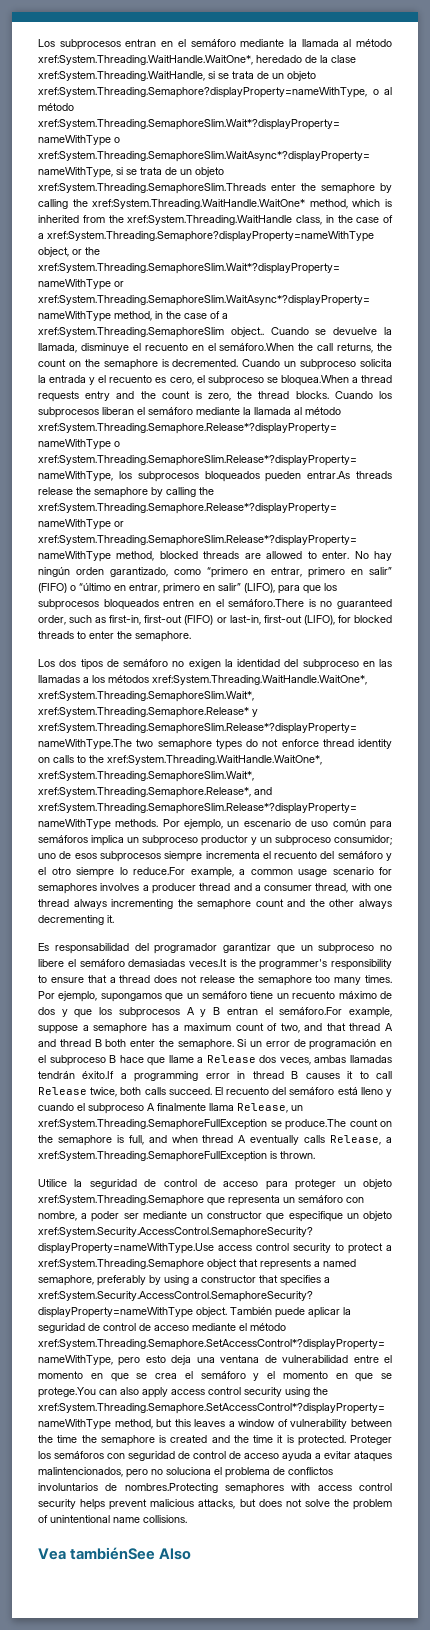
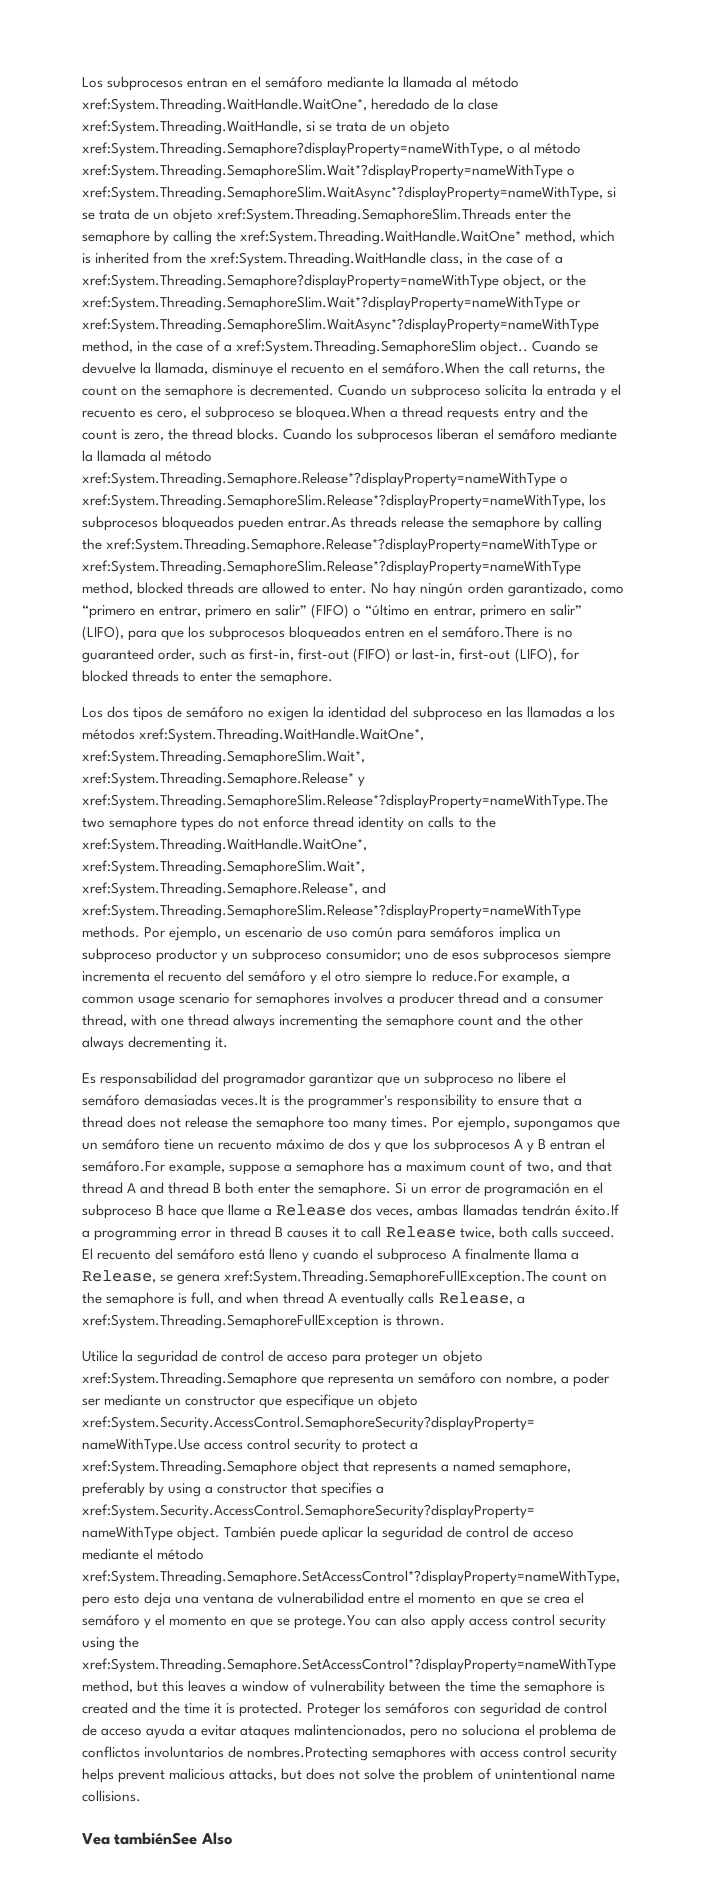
- El recuento del semáforo está lleno y cuando el subproceso A finalmente llama Release, un xref:System.Threading.SemaphoreFullException se produce.The count on the semaphore is full, and when thread A eventually calls Release, a xref:System.Threading.SemaphoreFullException is thrown.
+ El recuento del semáforo está lleno y cuando el subproceso A finalmente llama a Release, se genera xref:System.Threading.SemaphoreFullException.The count on the semaphore is full, and when thread A eventually calls Release, a xref:System.Threading.SemaphoreFullException is thrown.

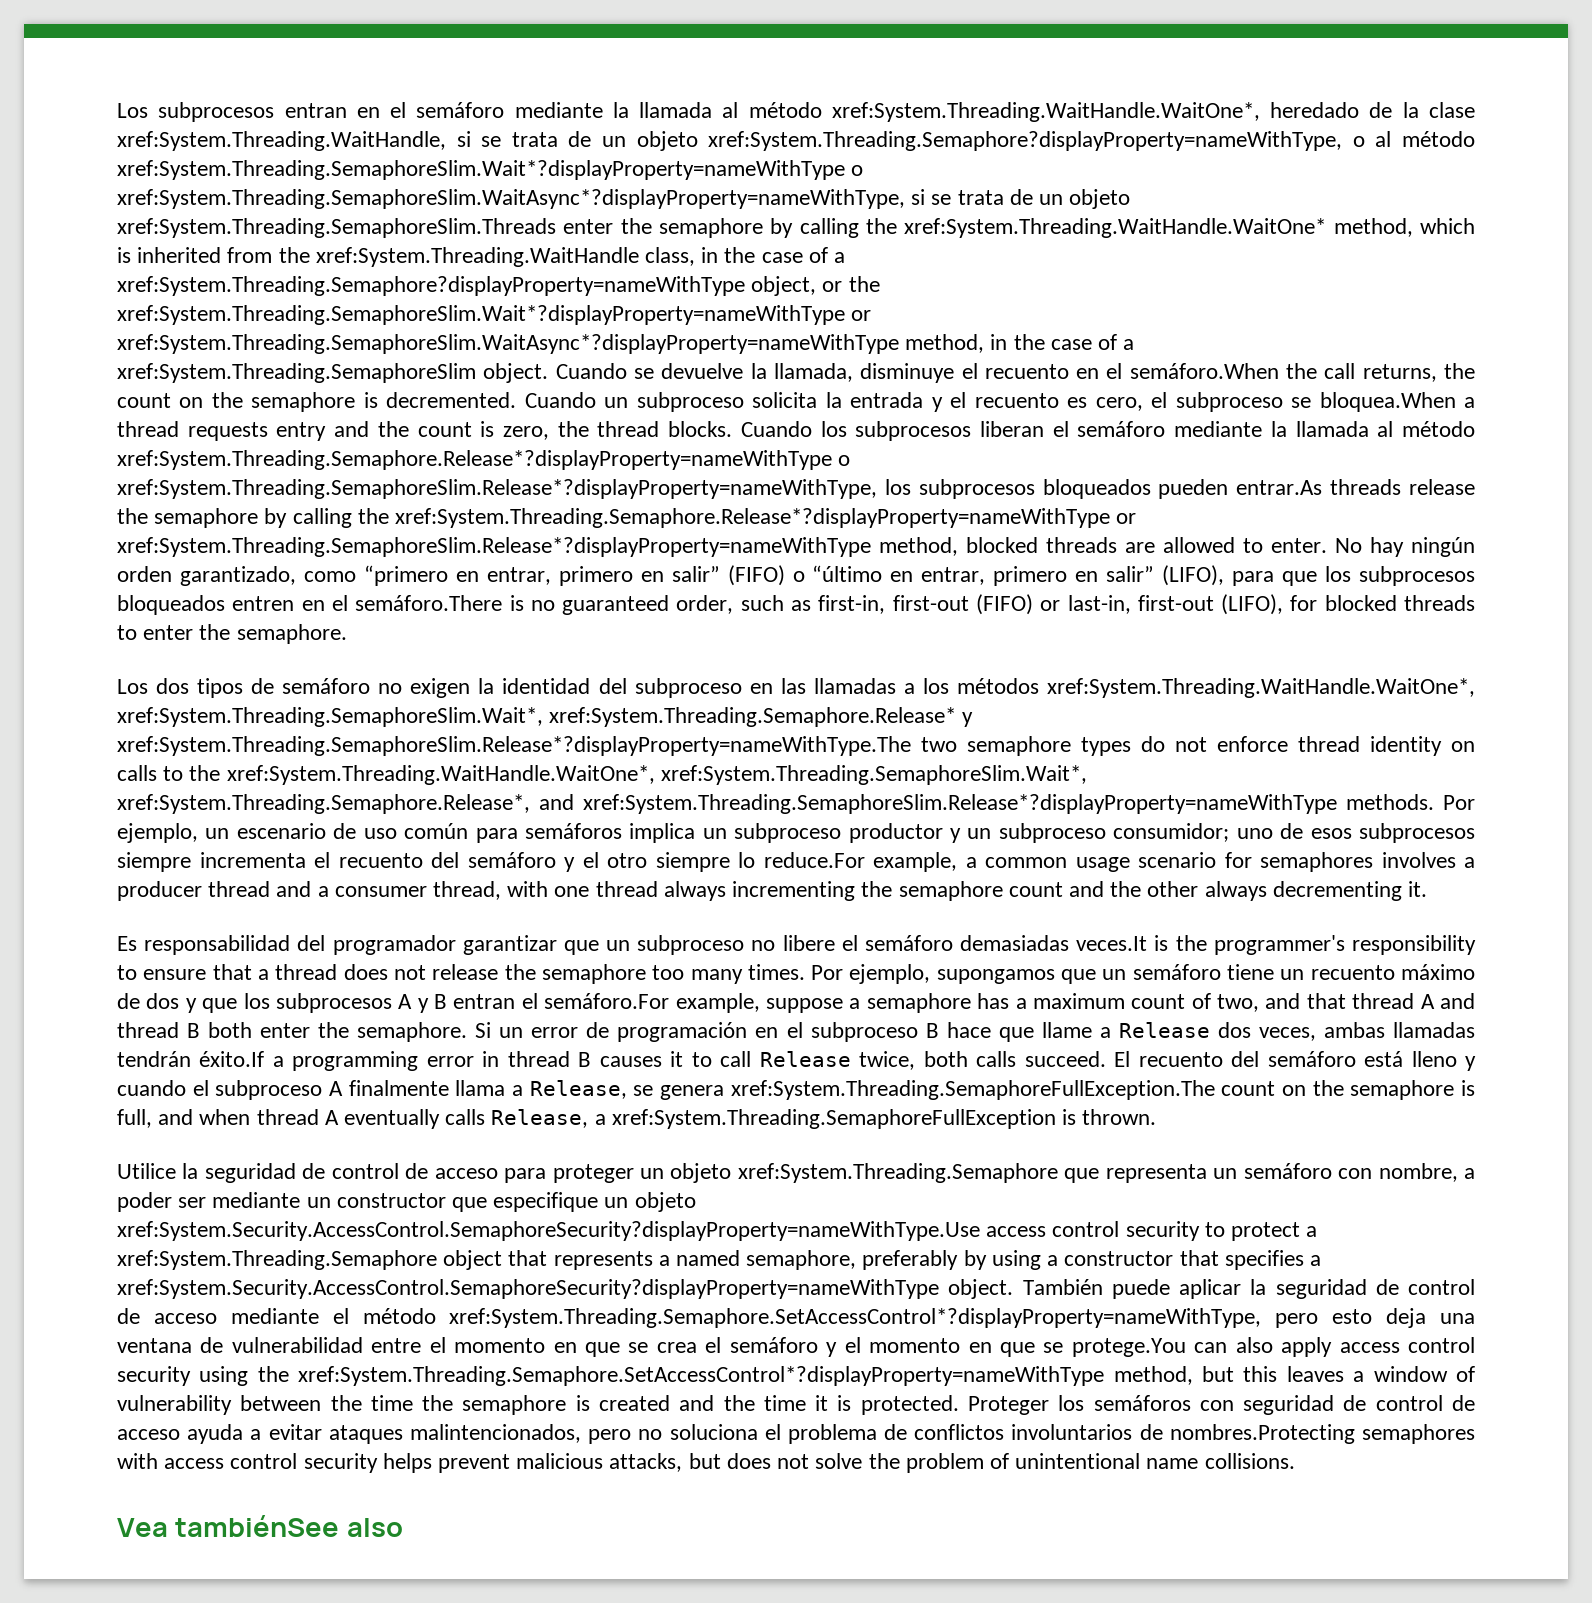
- Los subprocesos entran en el semáforo mediante la llamada al método xref:System.Threading.WaitHandle.WaitOne*, heredado de la clase xref:System.Threading.WaitHandle, si se trata de un objeto xref:System.Threading.Semaphore?displayProperty=nameWithType, o al método xref:System.Threading.SemaphoreSlim.Wait*?displayProperty=nameWithType o xref:System.Threading.SemaphoreSlim.WaitAsync*?displayProperty=nameWithType, si se trata de un objeto xref:System.Threading.SemaphoreSlim.Threads enter the semaphore by calling the xref:System.Threading.WaitHandle.WaitOne* method, which is inherited from the xref:System.Threading.WaitHandle class, in the case of a xref:System.Threading.Semaphore?displayProperty=nameWithType object, or the xref:System.Threading.SemaphoreSlim.Wait*?displayProperty=nameWithType or xref:System.Threading.SemaphoreSlim.WaitAsync*?displayProperty=nameWithType method, in the case of a xref:System.Threading.SemaphoreSlim object..
+ Los subprocesos entran en el semáforo mediante la llamada al método xref:System.Threading.WaitHandle.WaitOne*, heredado de la clase xref:System.Threading.WaitHandle, si se trata de un objeto xref:System.Threading.Semaphore?displayProperty=nameWithType, o al método xref:System.Threading.SemaphoreSlim.Wait*?displayProperty=nameWithType o xref:System.Threading.SemaphoreSlim.WaitAsync*?displayProperty=nameWithType, si se trata de un objeto xref:System.Threading.SemaphoreSlim.Threads enter the semaphore by calling the xref:System.Threading.WaitHandle.WaitOne* method, which is inherited from the xref:System.Threading.WaitHandle class, in the case of a xref:System.Threading.Semaphore?displayProperty=nameWithType object, or the xref:System.Threading.SemaphoreSlim.Wait*?displayProperty=nameWithType or xref:System.Threading.SemaphoreSlim.WaitAsync*?displayProperty=nameWithType method, in the case of a xref:System.Threading.SemaphoreSlim object.
- Vea tambiénSee Also
+ Vea tambiénSee also

